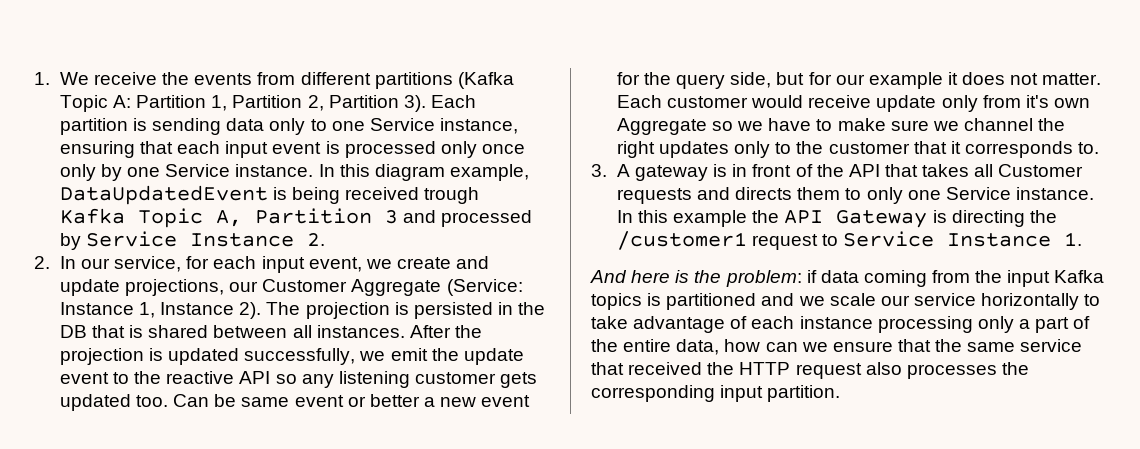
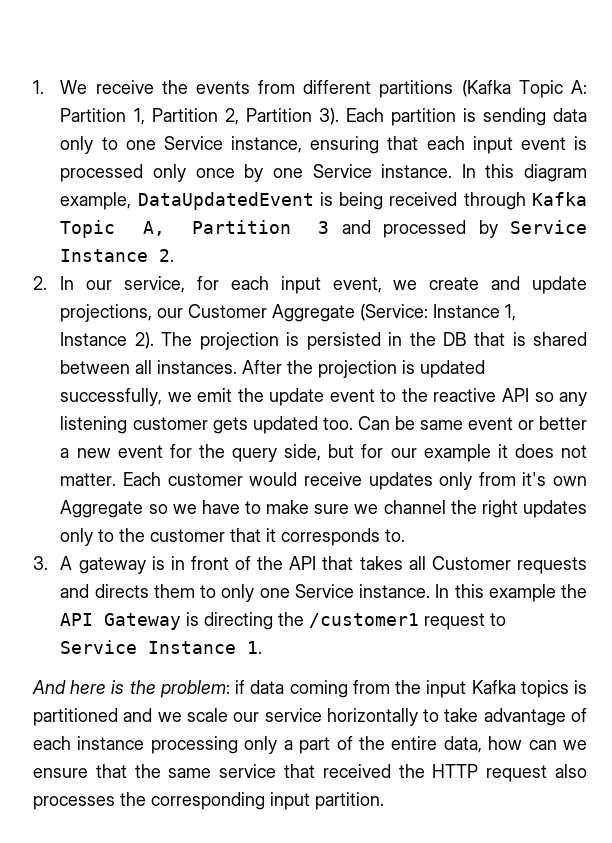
- Each partition is sending data only to one Service instance, ensuring that each input event is processed only once only by one Service instance.
+ Each partition is sending data only to one Service instance, ensuring that each input event is processed only once by one Service instance.
- In this diagram example, DataUpdatedEvent is being received trough Kafka Topic A, Partition 3 and processed by Service Instance 2.
+ In this diagram example, DataUpdatedEvent is being received through Kafka Topic A, Partition 3 and processed by Service Instance 2.
- Each customer would receive update only from it's own Aggregate so we have to make sure we channel the right updates only to the customer that it corresponds to.
+ Each customer would receive updates only from it's own Aggregate so we have to make sure we channel the right updates only to the customer that it corresponds to.

